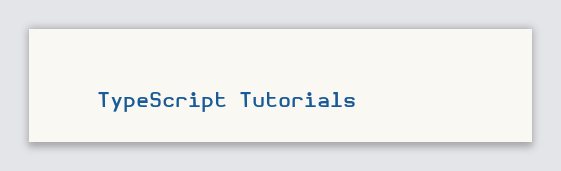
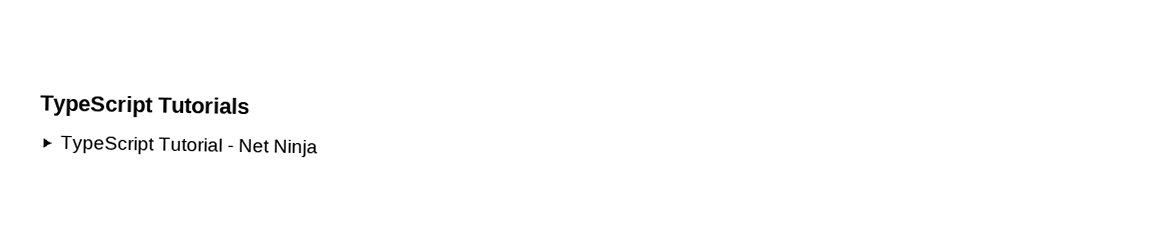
+ TypeScript Tutorial - Net Ninja

